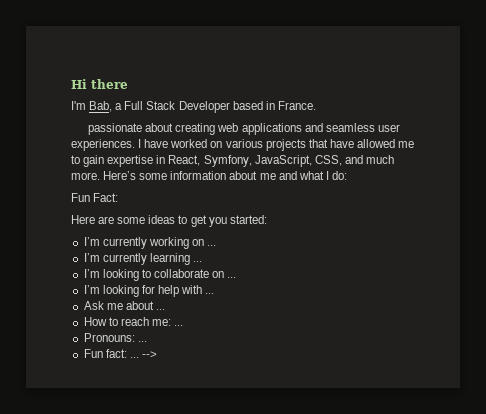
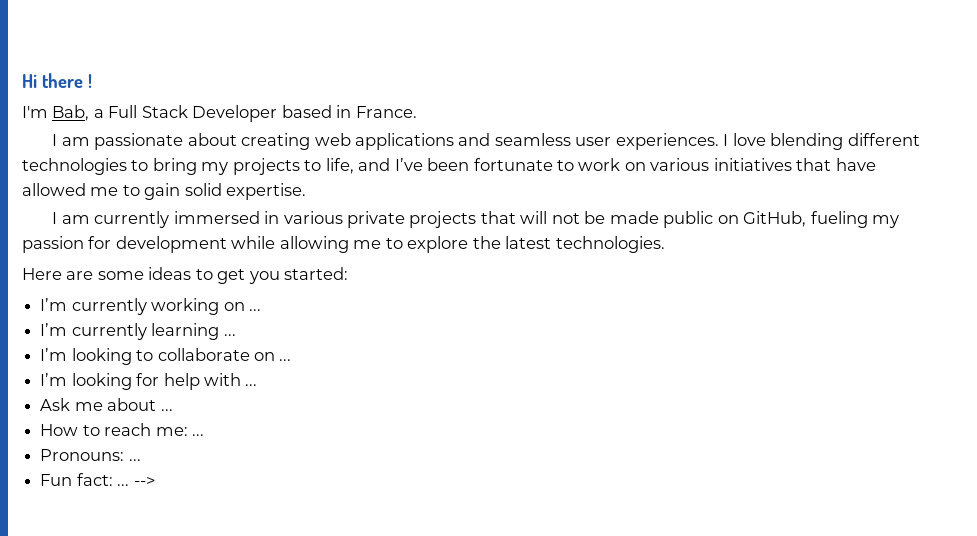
- Hi there
+ Hi there !
- passionate about creating web applications and seamless user experiences.
+ I am passionate about creating web applications and seamless user experiences.
- I have worked on various projects that have allowed me to gain expertise in React, Symfony, JavaScript, CSS, and much more. Here’s some information about me and what I do:
- Fun Fact:
+ I love blending different technologies to bring my projects to life, and I’ve been fortunate to work on various initiatives that have allowed me to gain solid expertise.
+ I am currently immersed in various private projects that will not be made public on GitHub, fueling my passion for development while allowing me to explore the latest technologies.

